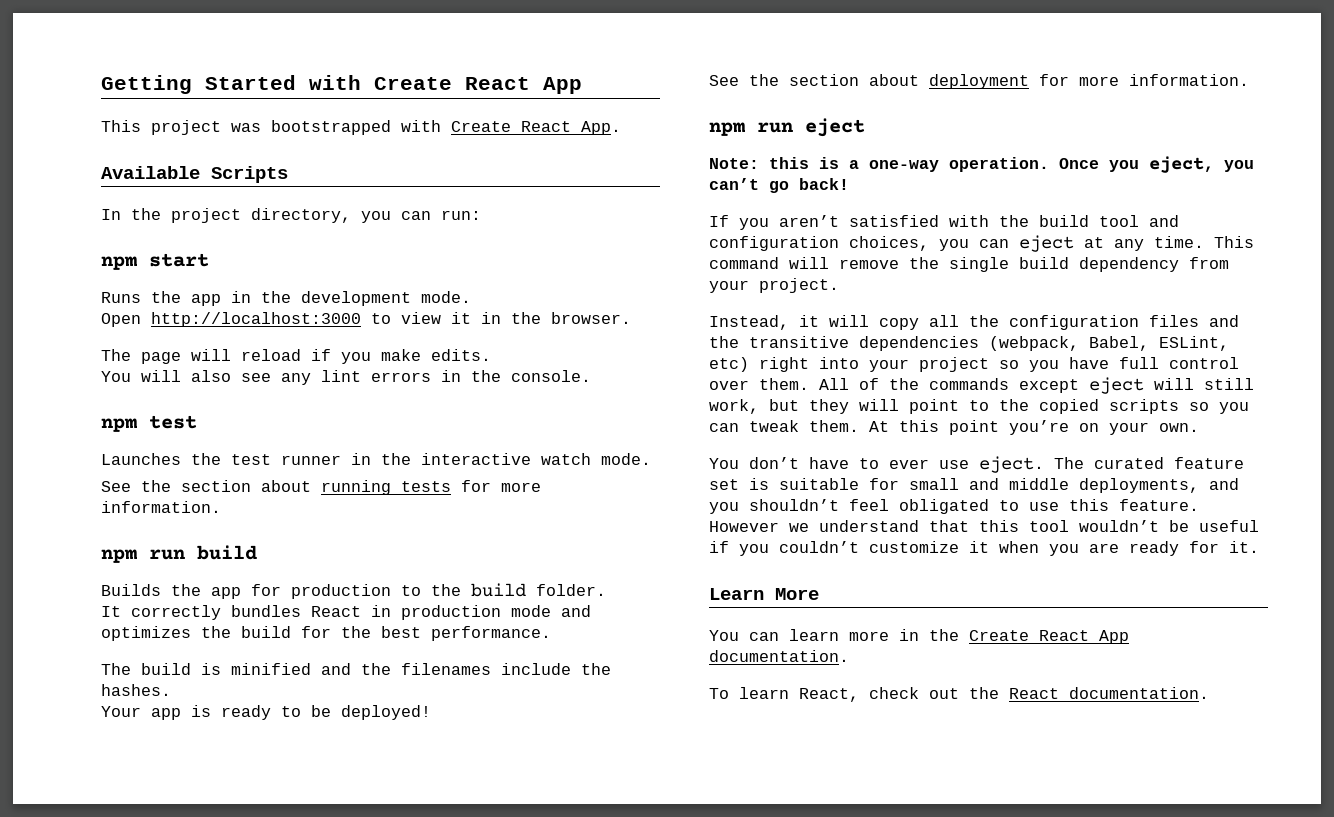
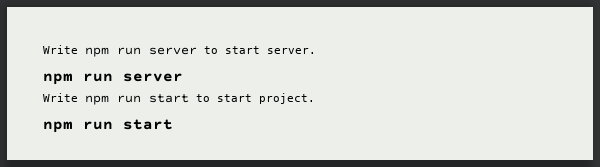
- Getting Started with Create React App
- This project was bootstrapped with Create React App.
- Available Scripts
- In the project directory, you can run:
- npm start
- Runs the app in the development mode.
- Open http://localhost:3000 to view it in the browser.
- The page will reload if you make edits.
- You will also see any lint errors in the console.
- npm test
- Launches the test runner in the interactive watch mode.
- See the section about running tests for more information.
- npm run build
- Builds the app for production to the build folder.
- It correctly bundles React in production mode and optimizes the build for the best performance.
- The build is minified and the filenames include the hashes.
- Your app is ready to be deployed!
- See the section about deployment for more information.
- npm run eject
- Note: this is a one-way operation. Once you eject, you can’t go back!
- If you aren’t satisfied with the build tool and configuration choices, you can eject at any time. This command will remove the single build dependency from your project.
- Instead, it will copy all the configuration files and the transitive dependencies (webpack, Babel, ESLint, etc) right into your project so you have full control over them. All of the commands except eject will still work, but they will point to the copied scripts so you can tweak them. At this point you’re on your own.
- You don’t have to ever use eject. The curated feature set is suitable for small and middle deployments, and you shouldn’t feel obligated to use this feature. However we understand that this tool wouldn’t be useful if you couldn’t customize it when you are ready for it.
- Learn More
- You can learn more in the Create React App documentation.
- To learn React, check out the React documentation.
+ Write npm run server to start server.
+ npm run server
+ Write npm run start to start project.
+ npm run start

